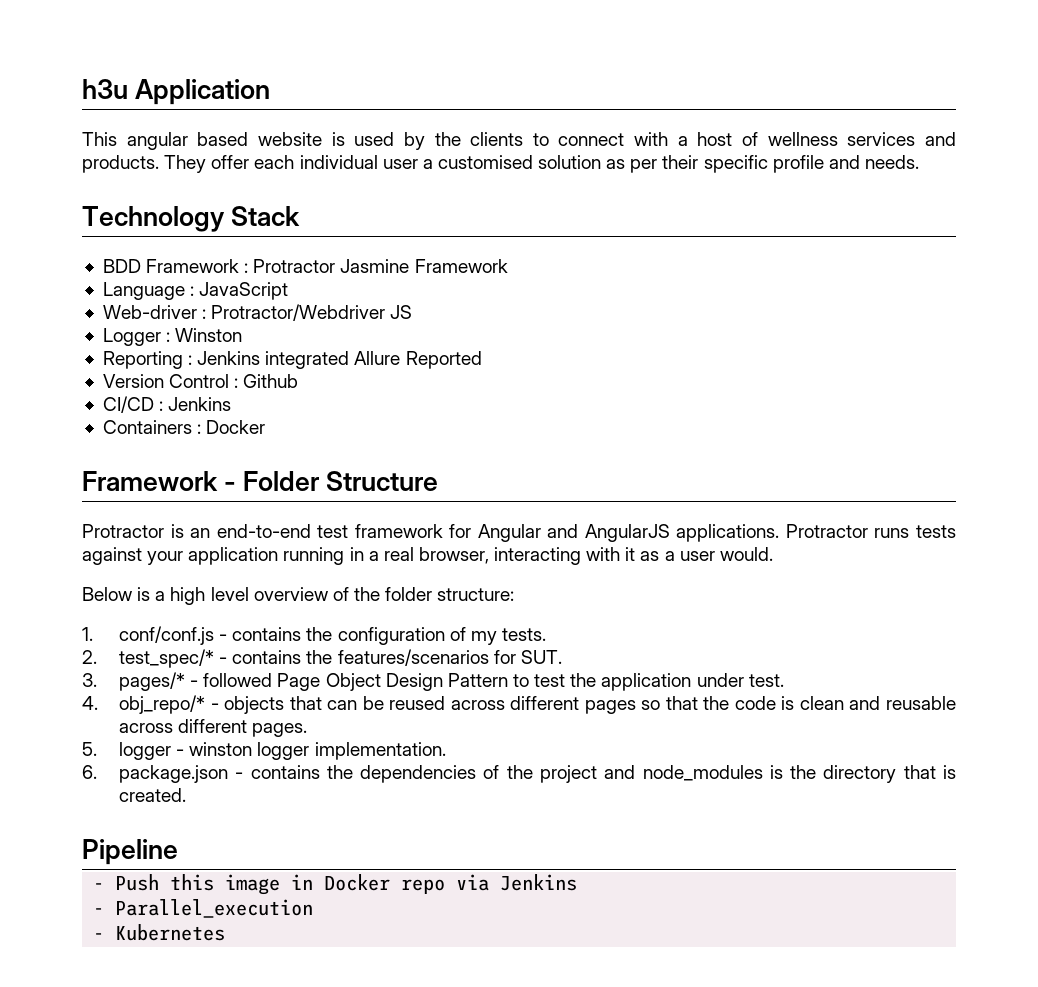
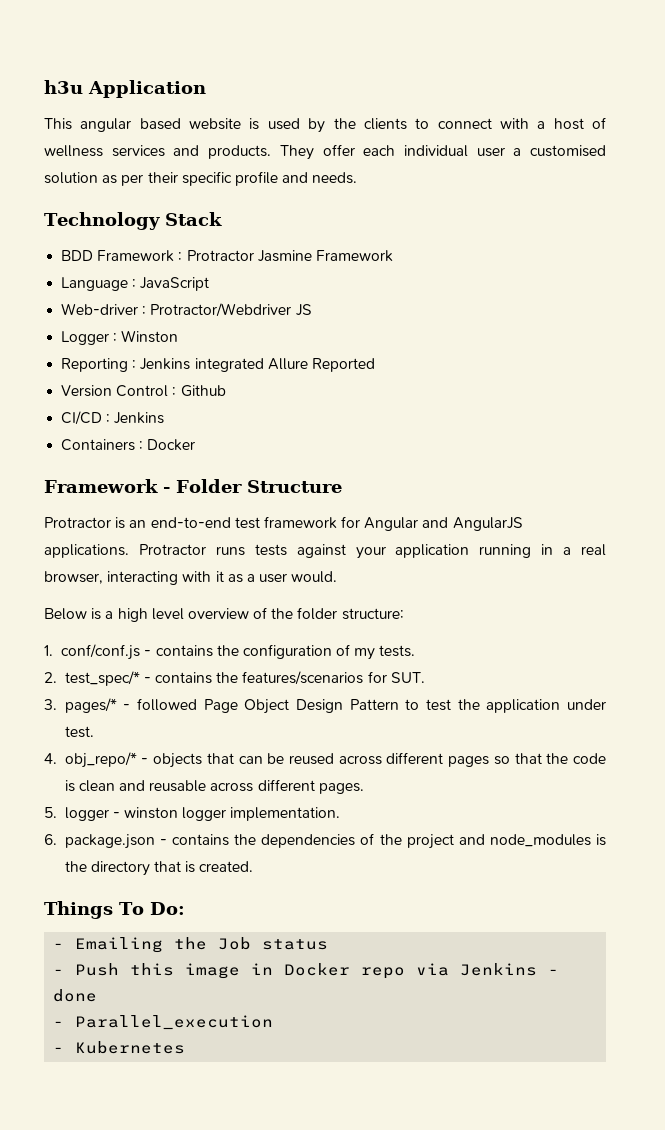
- Pipeline
+ Things To Do:
+ - Emailing the Job status
- - Push this image in Docker repo via Jenkins
+ - Push this image in Docker repo via Jenkins - done

